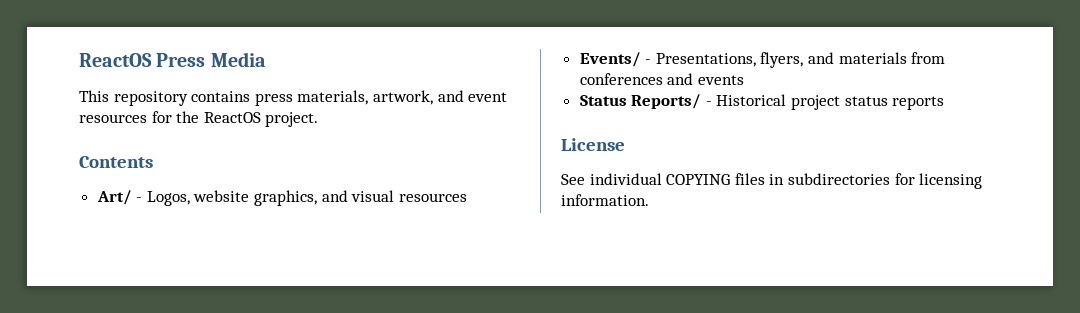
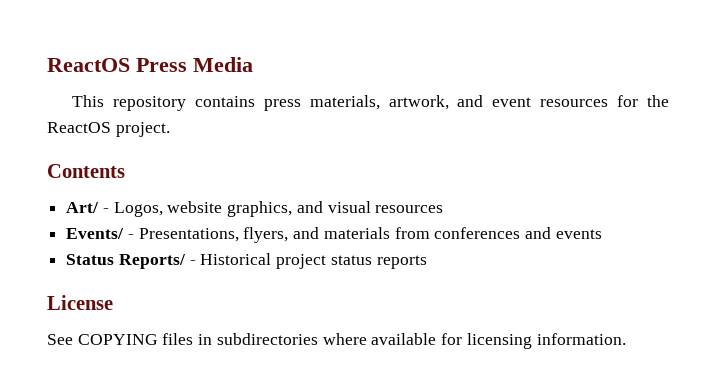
- See individual COPYING files in subdirectories for licensing information.
+ See COPYING files in subdirectories where available for licensing information.

